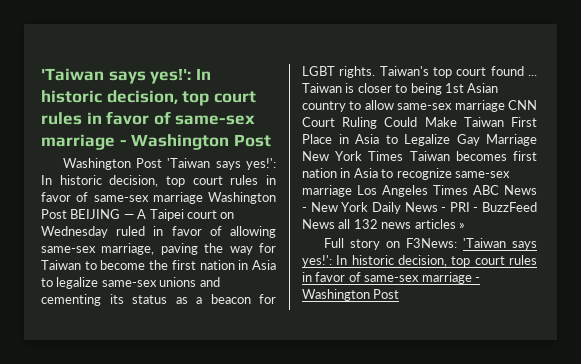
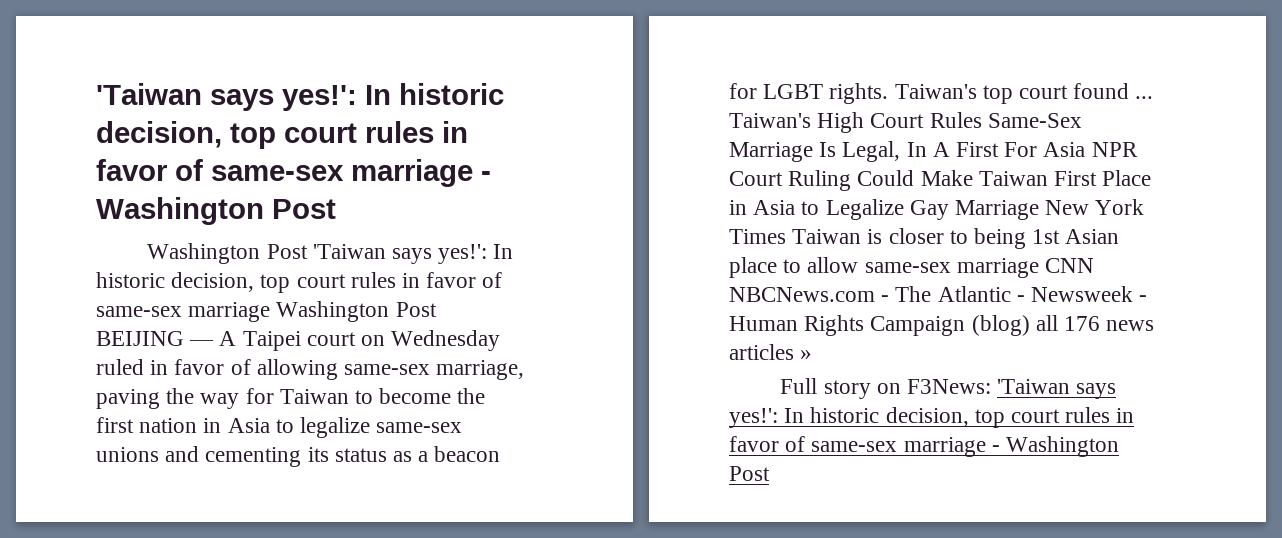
- Taiwan is closer to being 1st Asian country to allow same-sex marriage CNN Court Ruling Could Make Taiwan First Place in Asia to Legalize Gay Marriage New York Times Taiwan becomes first nation in Asia to recognize same-sex marriage Los Angeles Times ABC News - New York Daily News - PRI - BuzzFeed News all 132 news articles »
+ Taiwan's High Court Rules Same-Sex Marriage Is Legal, In A First For Asia NPR Court Ruling Could Make Taiwan First Place in Asia to Legalize Gay Marriage New York Times Taiwan is closer to being 1st Asian place to allow same-sex marriage CNN NBCNews.com - The Atlantic - Newsweek - Human Rights Campaign (blog) all 176 news articles »

